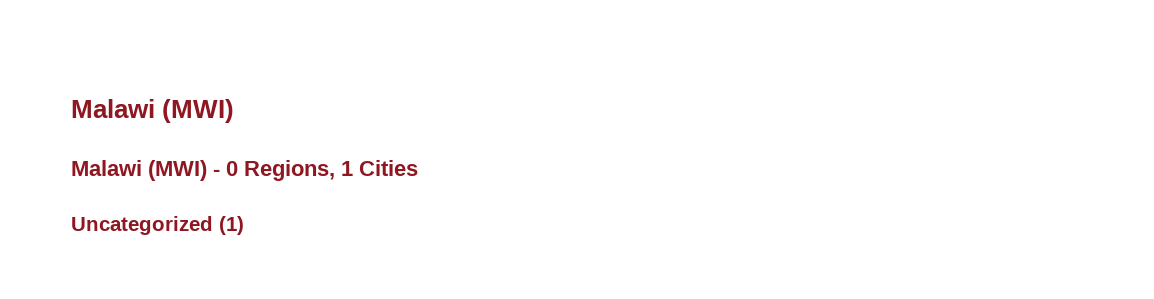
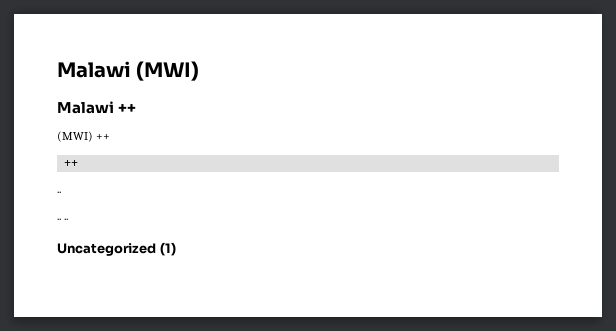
- Malawi (MWI) - 0 Regions, 1 Cities
+ Malawi ++
+ (MWI) ++
+ ++
+ ..
+ .. ..

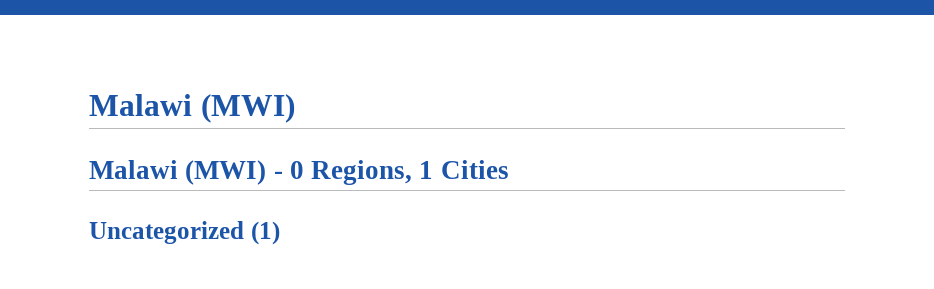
- Malawi ++
- (MWI) ++
- ++
- ..
- .. ..
+ Malawi (MWI) - 0 Regions, 1 Cities

